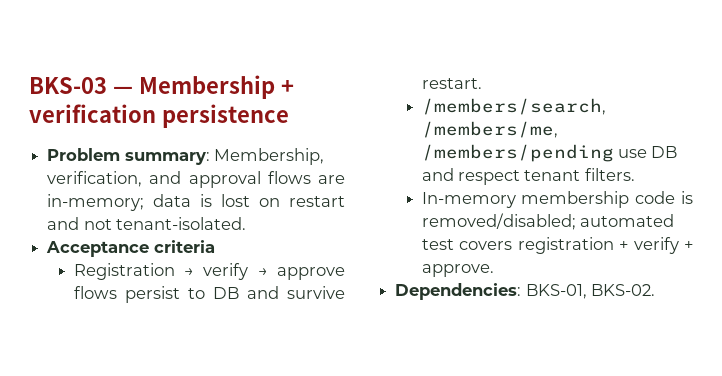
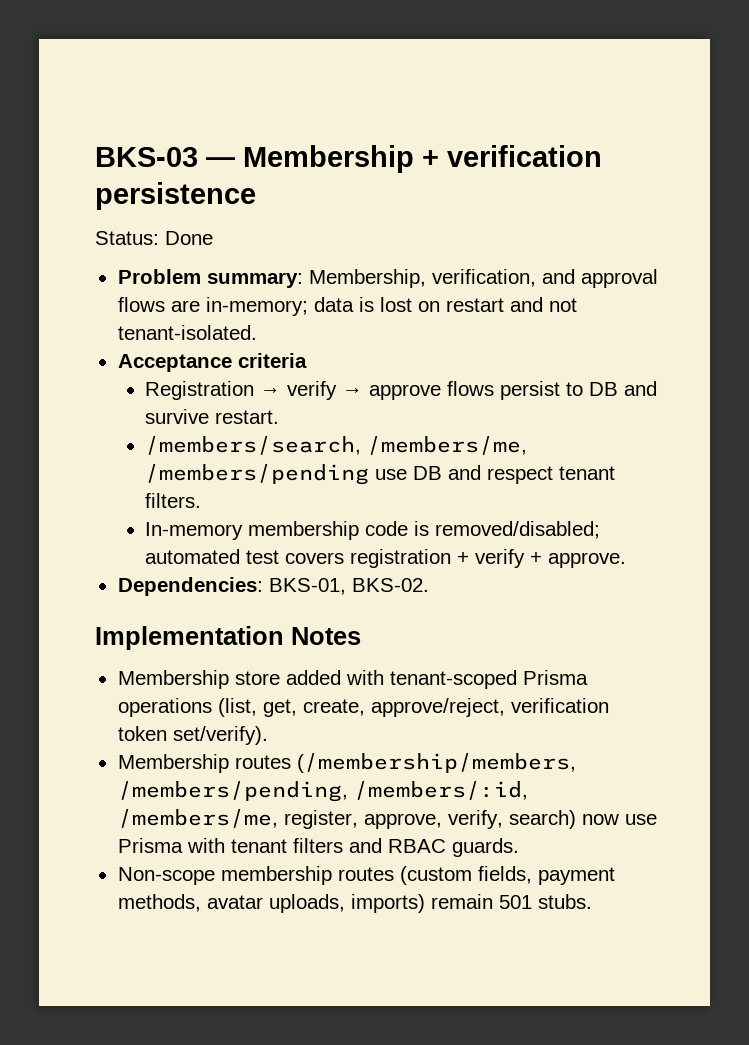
+ Status: Done
+ Implementation Notes
+ Membership store added with tenant-scoped Prisma operations (list, get, create, approve/reject, verification token set/verify).
+ Membership routes (/membership/members, /members/pending, /members/:id, /members/me, register, approve, verify, search) now use Prisma with tenant filters and RBAC guards.
+ Non-scope membership routes (custom fields, payment methods, avatar uploads, imports) remain 501 stubs.

